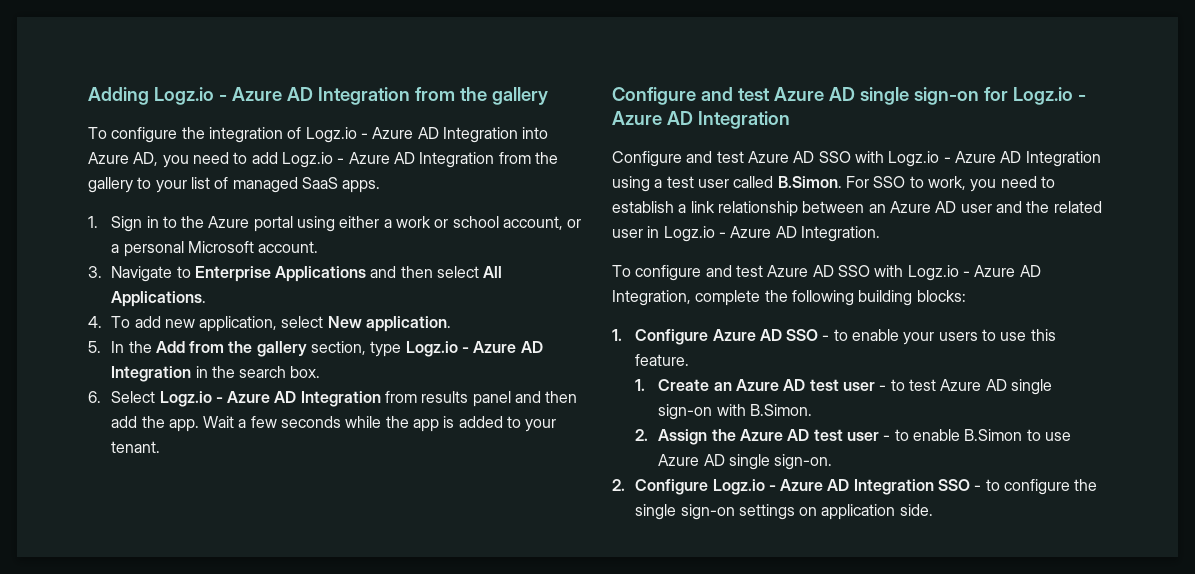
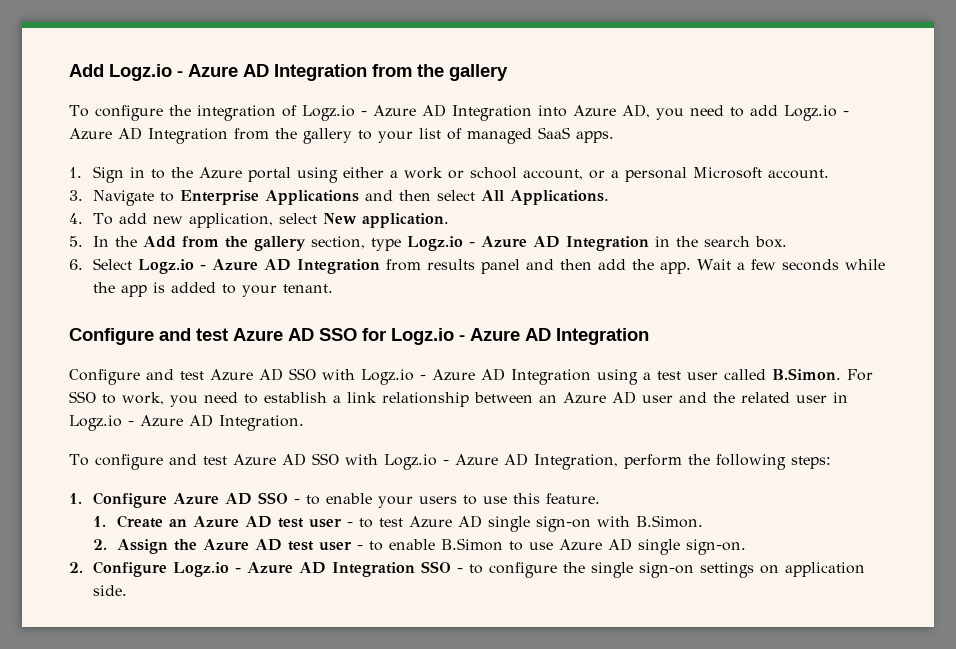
- Adding Logz.io - Azure AD Integration from the gallery
+ Add Logz.io - Azure AD Integration from the gallery
- Configure and test Azure AD single sign-on for Logz.io - Azure AD Integration
+ Configure and test Azure AD SSO for Logz.io - Azure AD Integration
- To configure and test Azure AD SSO with Logz.io - Azure AD Integration, complete the following building blocks:
+ To configure and test Azure AD SSO with Logz.io - Azure AD Integration, perform the following steps:

